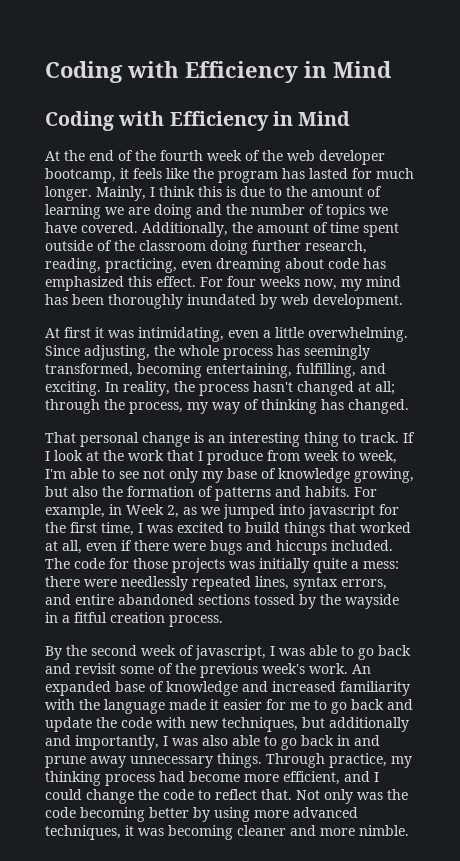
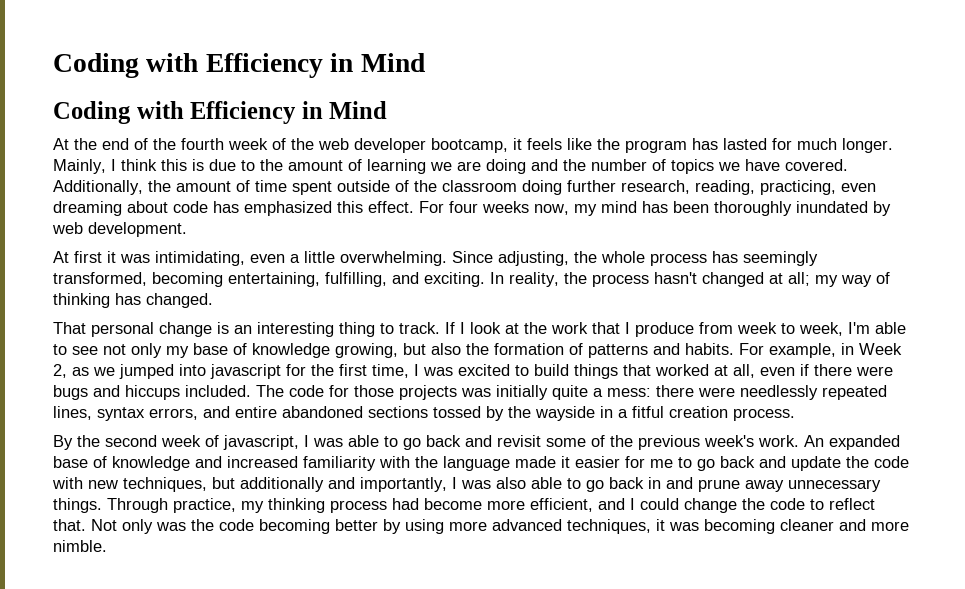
- In reality, the process hasn't changed at all; through the process, my way of thinking has changed.
+ In reality, the process hasn't changed at all; my way of thinking has changed.

